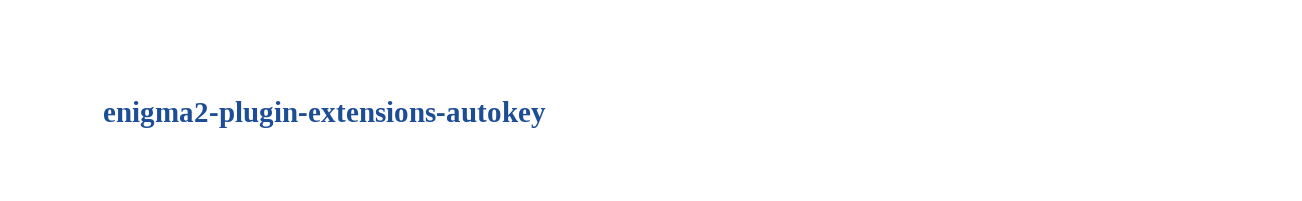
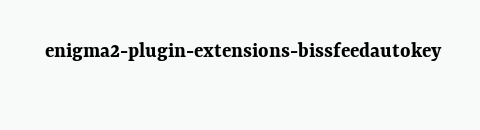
- enigma2-plugin-extensions-autokey
+ enigma2-plugin-extensions-bissfeedautokey

